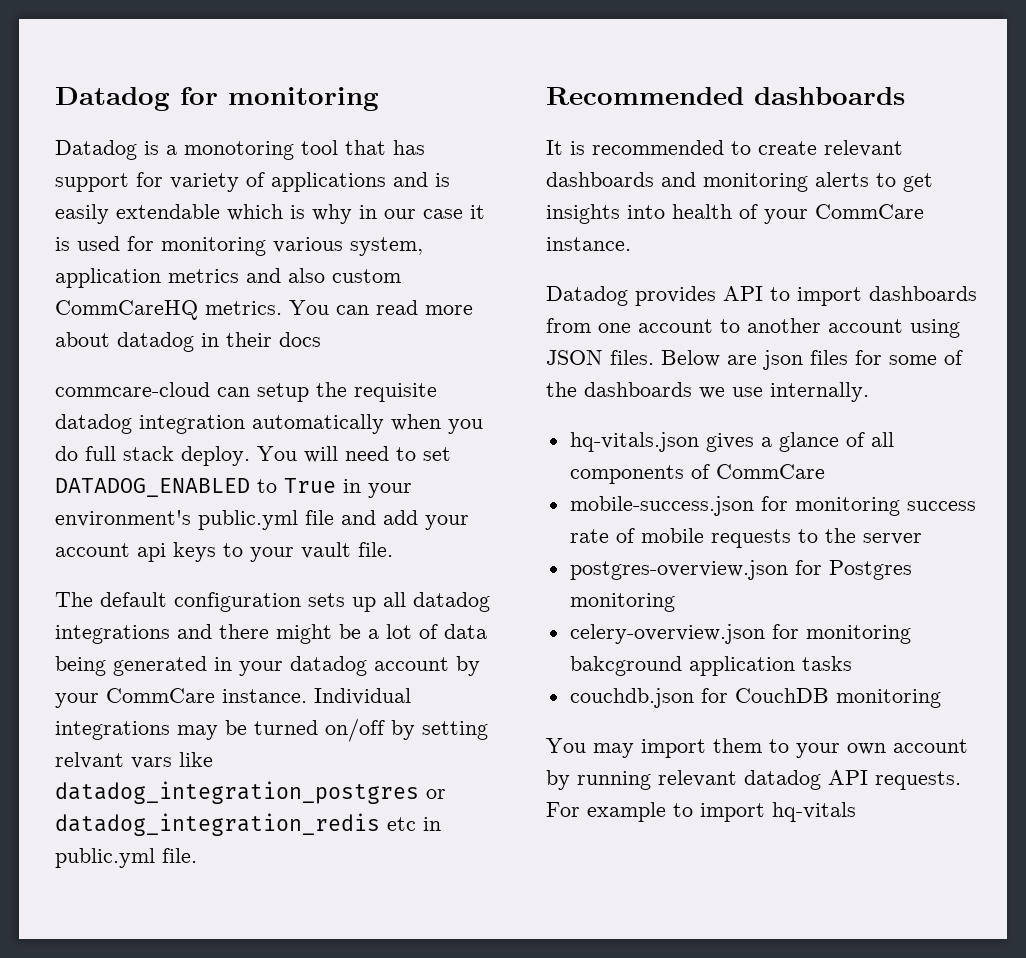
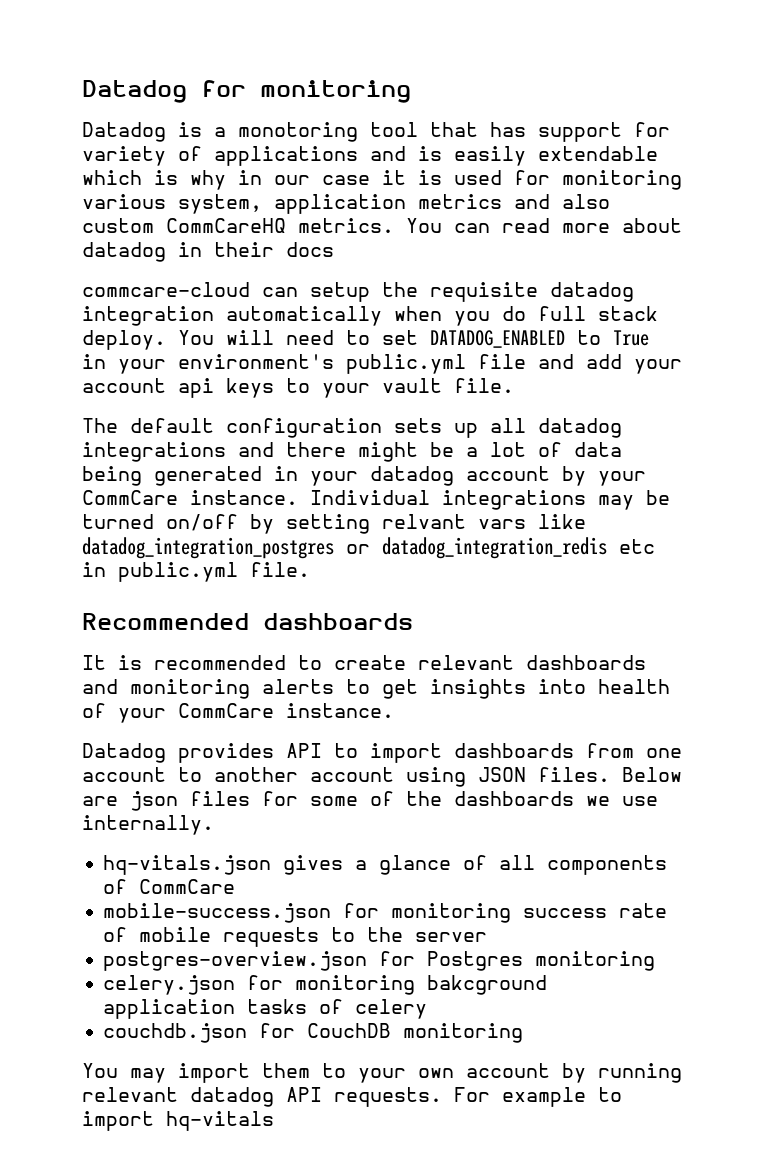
- celery-overview.json for monitoring bakcground application tasks
+ celery.json for monitoring bakcground application tasks of celery

